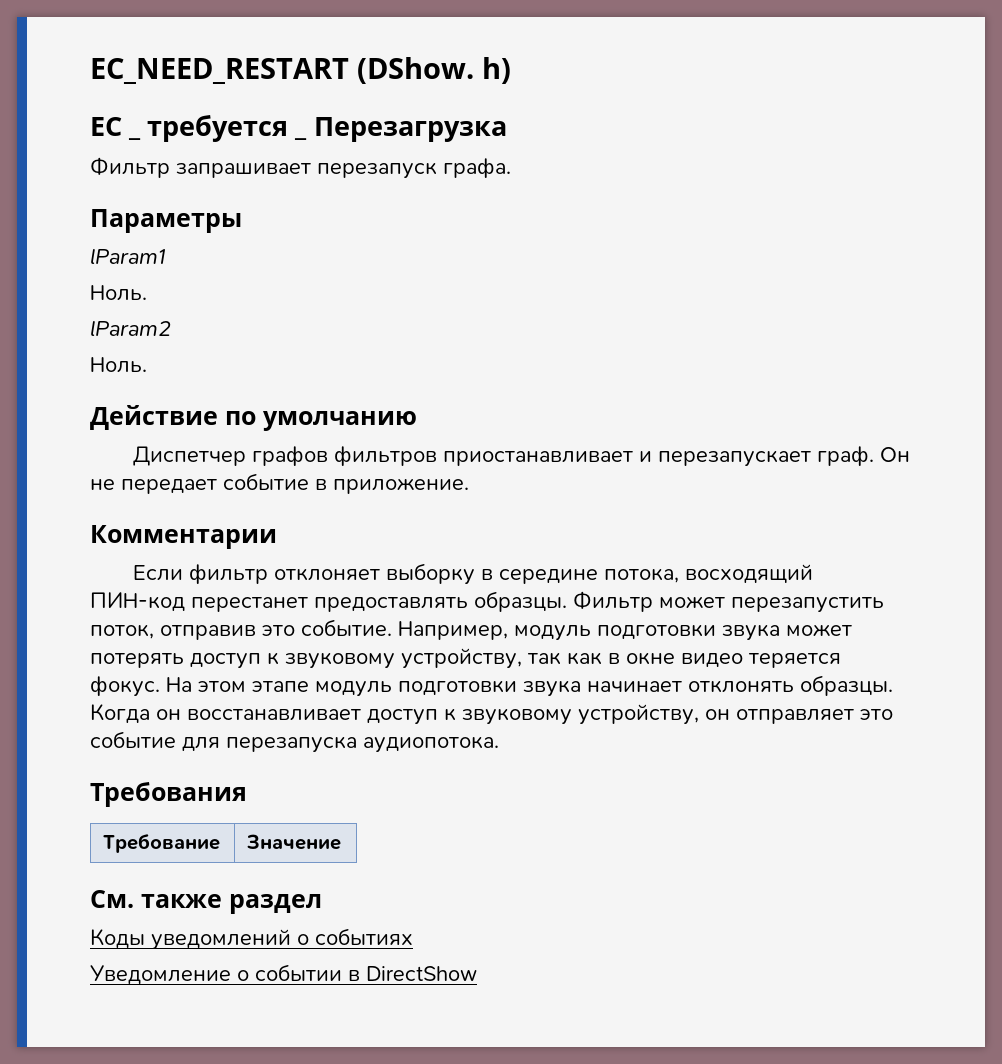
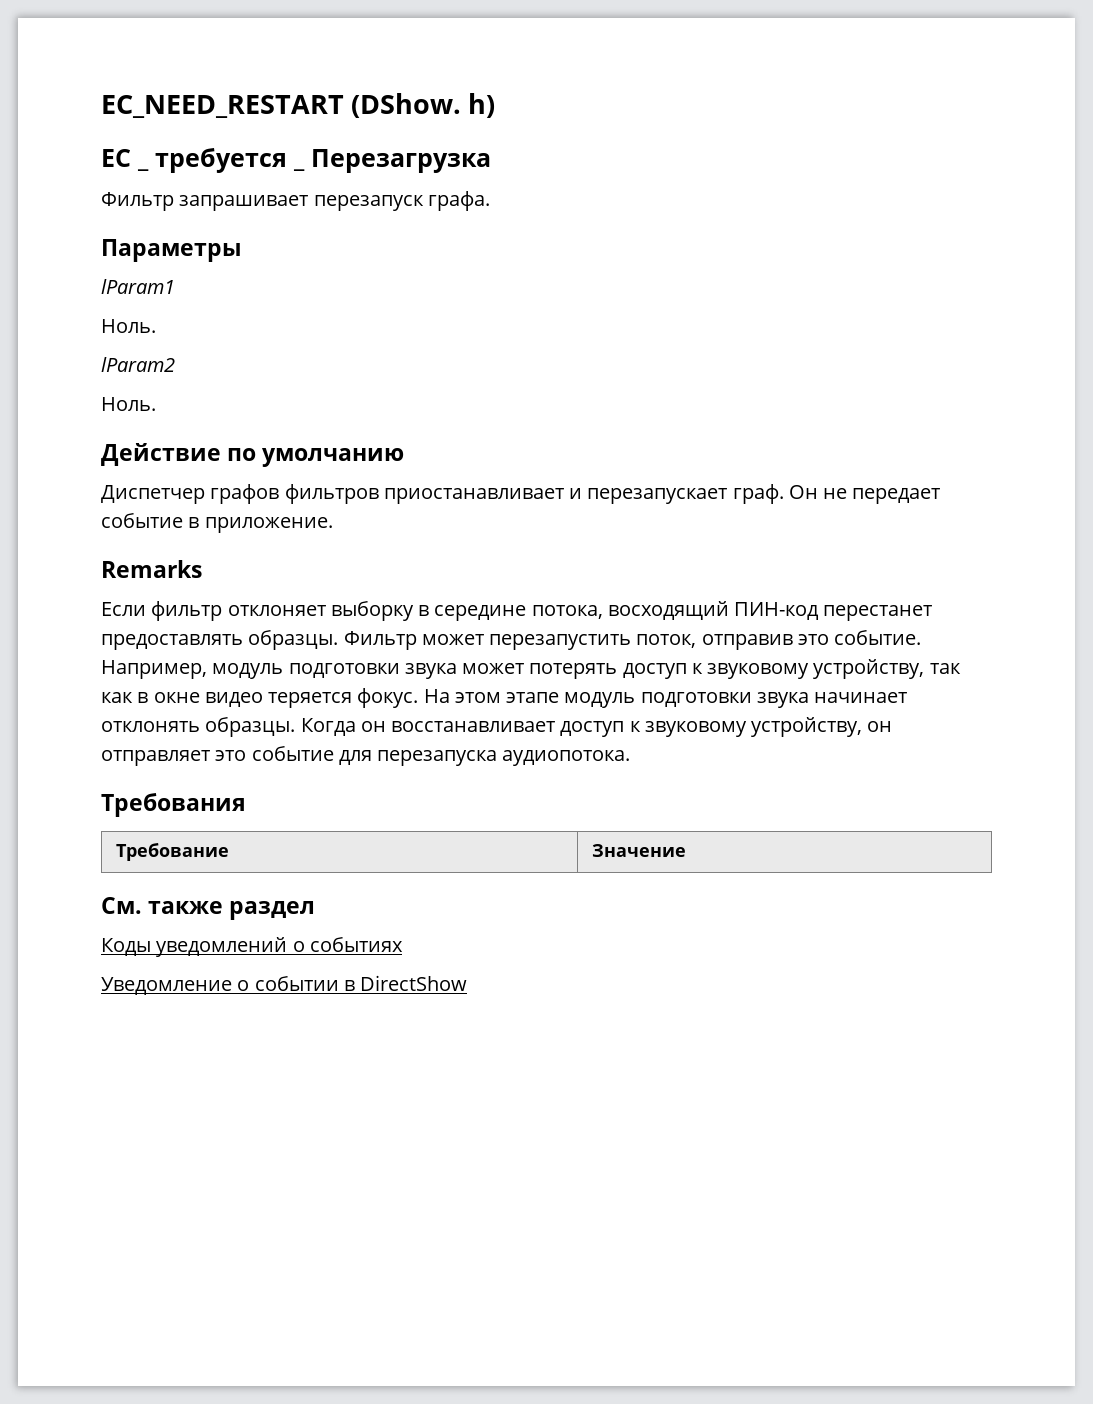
- Комментарии
+ Remarks

